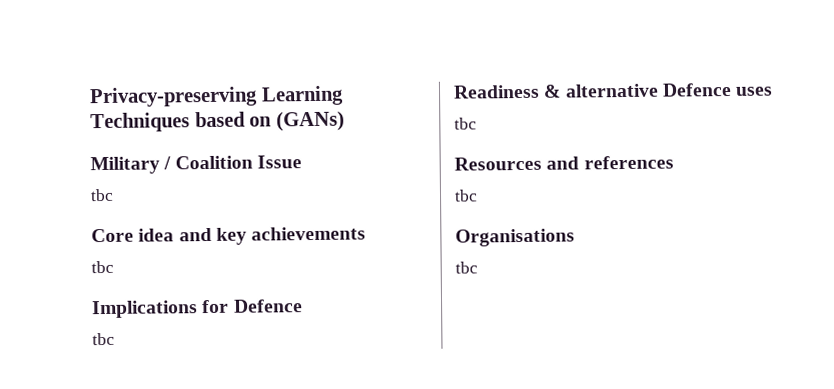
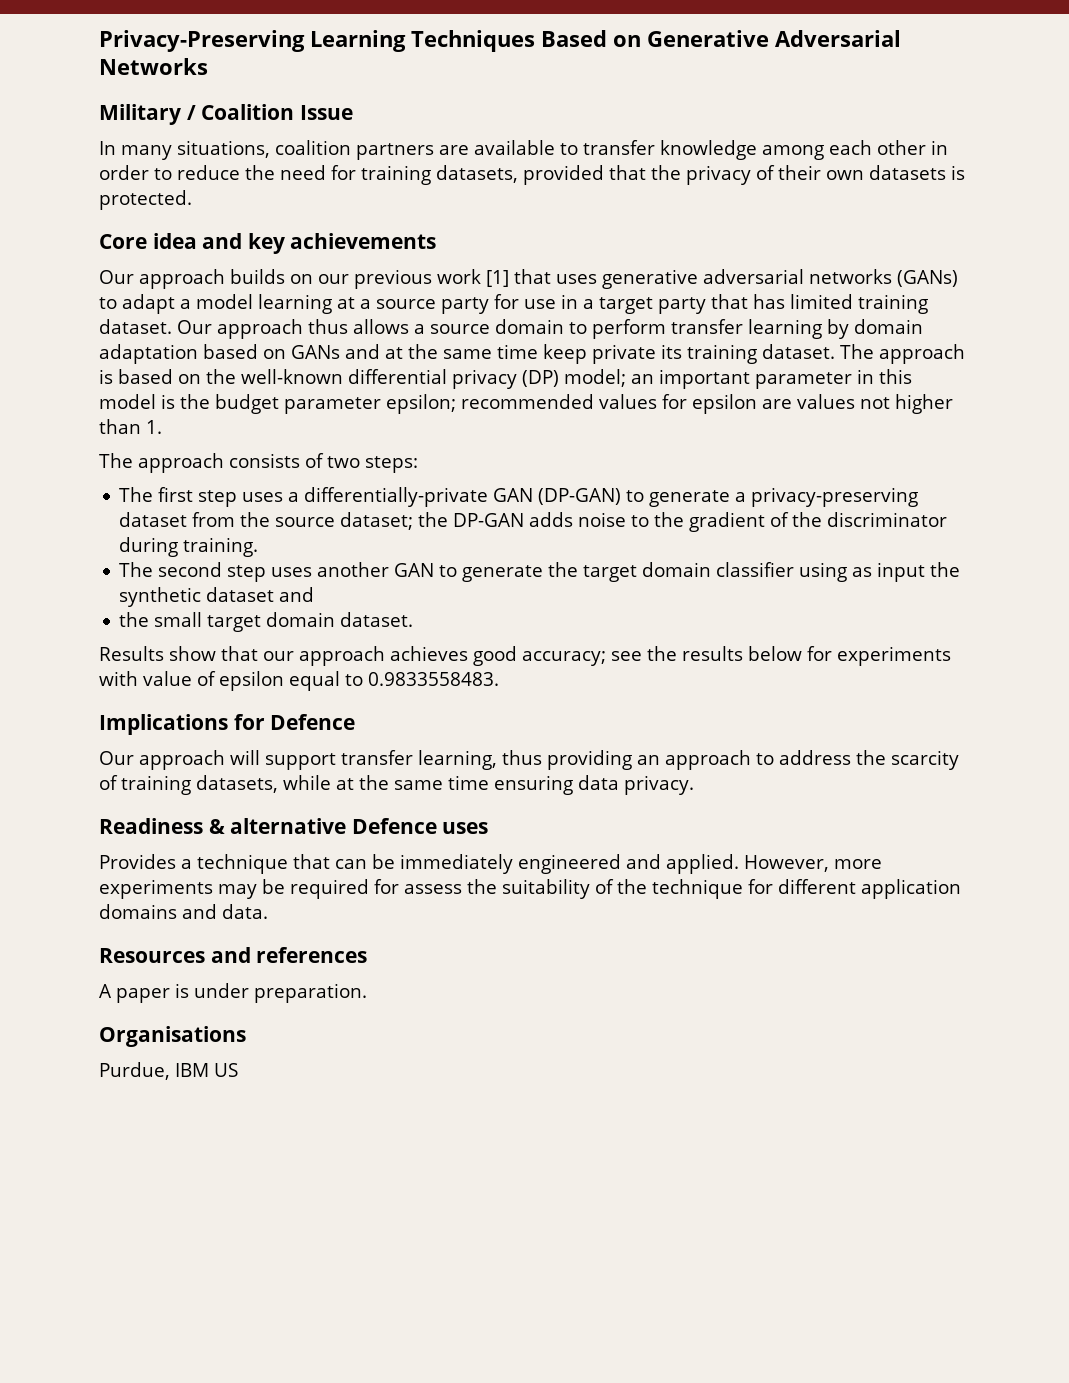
- Privacy-preserving Learning Techniques based on (GANs)
+ Privacy-Preserving Learning Techniques Based on Generative Adversarial Networks
  Military / Coalition Issue
- tbc
+ In many situations, coalition partners are available to transfer knowledge among each other in order to reduce the need for training datasets, provided that the privacy of their own datasets is protected.
  Core idea and key achievements
- tbc
+ Our approach builds on our previous work [1] that uses generative adversarial networks (GANs) to adapt a model learning at a source party for use in a target party that has limited training dataset. Our approach thus allows a source domain to perform transfer learning by domain adaptation based on GANs and at the same time keep private its training dataset. The approach is based on the well-known differential privacy (DP) model; an important parameter in this model is the budget parameter epsilon; recommended values for epsilon are values not higher than 1.
+ The approach consists of two steps:
+ The first step uses a differentially-private GAN (DP-GAN) to generate a privacy-preserving dataset from the source dataset; the DP-GAN adds noise to the gradient of the discriminator during training.
+ The second step uses another GAN to generate the target domain classifier using as input the synthetic dataset and
+ the small target domain dataset.
+ Results show that our approach achieves good accuracy; see the results below for experiments with value of epsilon equal to 0.9833558483.
  Implications for Defence
- tbc
+ Our approach will support transfer learning, thus providing an approach to address the scarcity of training datasets, while at the same time ensuring data privacy.
  Readiness & alternative Defence uses
- tbc
+ Provides a technique that can be immediately engineered and applied. However, more experiments may be required for assess the suitability of the technique for different application domains and data.
  Resources and references
- tbc
+ A paper is under preparation.
  Organisations
- tbc
+ Purdue, IBM US

